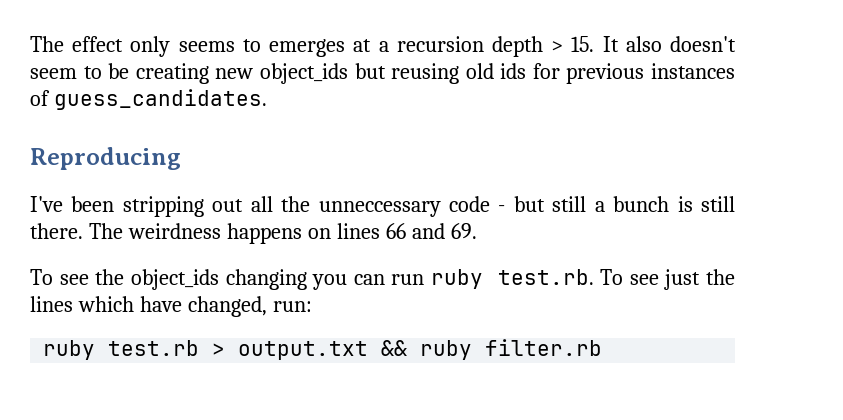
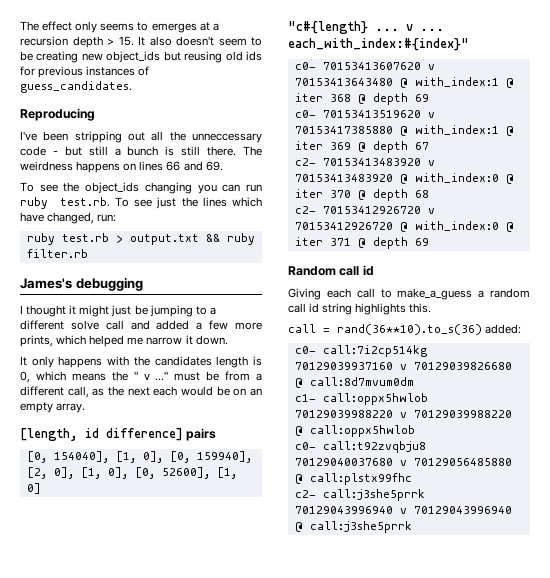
+ James's debugging
+ I thought it might just be jumping to a different solve call and added a few more prints, which helped me narrow it down.
+ It only happens with the candidates length is 0, which means the " v ..." must be from a different call, as the next each would be on an empty array.
+ [length, id difference] pairs
+ [0, 154040], [1, 0], [0, 159940], [2, 0], [1, 0], [0, 52600], [1, 0]
+ "c#{length} ... v ... each_with_index:#{index}"
+ c0- 70153413607620 v 70153413643480 @ with_index:1 @ iter 368 @ depth 69
+ c0- 70153413519620 v 70153417385880 @ with_index:1 @ iter 369 @ depth 67
+ c2- 70153413483920 v 70153413483920 @ with_index:0 @ iter 370 @ depth 68
+ c2- 70153412926720 v 70153412926720 @ with_index:0 @ iter 371 @ depth 69
+ Random call id
+ Giving each call to make_a_guess a random call id string highlights this.
+ call = rand(36**10).to_s(36) added:
+ c0- call:7i2cp514kg 70129039937160 v 70129039826680 @ call:8d7mvum0dm
+ c1- call:oppx5hwlob 70129039988220 v 70129039988220 @ call:oppx5hwlob
+ c0- call:t92zvqbju8 70129040037680 v 70129056485880 @ call:plstx99fhc
+ c2- call:j3she5prrk 70129043996940 v 70129043996940 @ call:j3she5prrk

